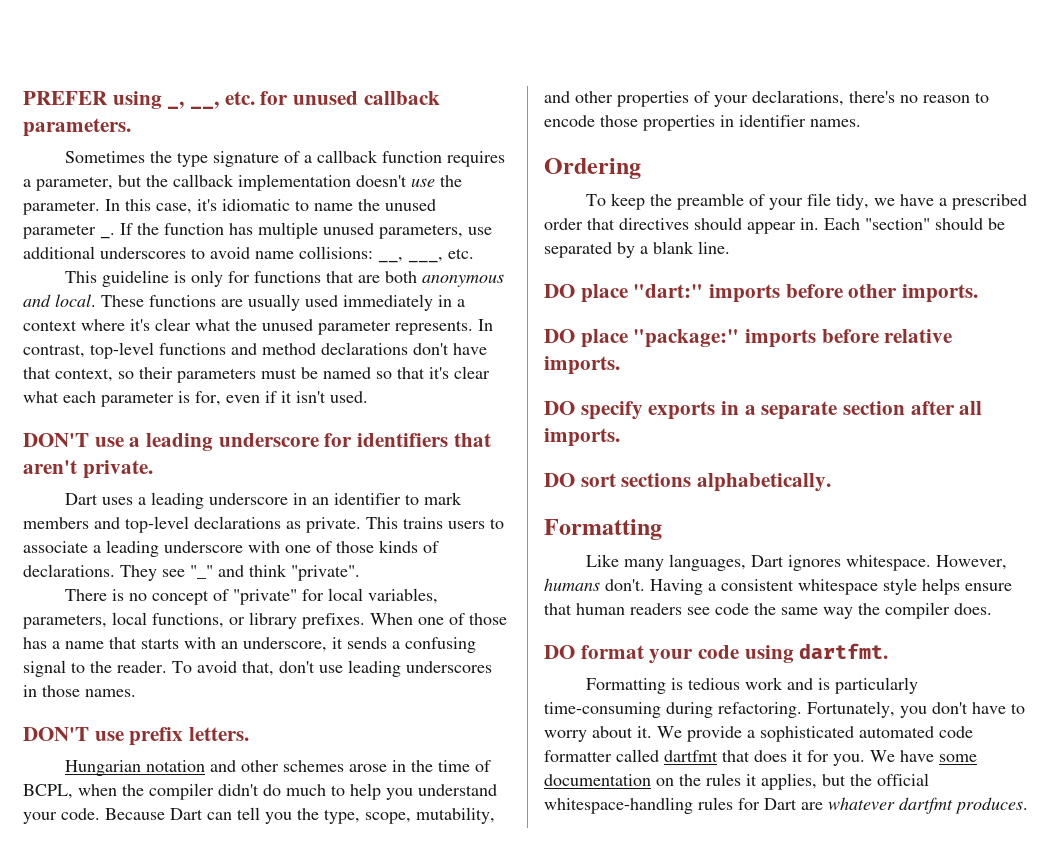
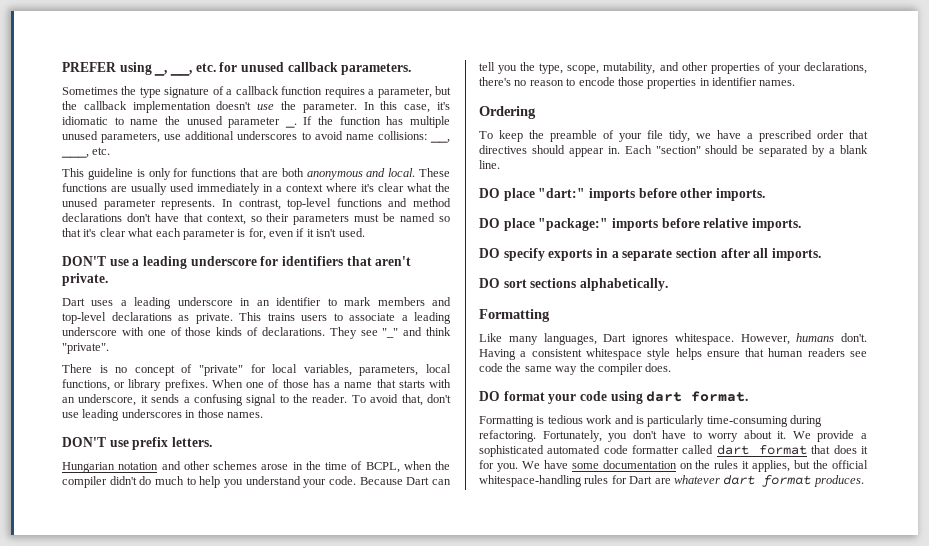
- DO format your code using dartfmt.
+ DO format your code using dart format.
- We provide a sophisticated automated code formatter called dartfmt that does it for you.
+ We provide a sophisticated automated code formatter called dart format that does it for you.
- We have some documentation on the rules it applies, but the official whitespace-handling rules for Dart are whatever dartfmt produces.
+ We have some documentation on the rules it applies, but the official whitespace-handling rules for Dart are whatever dart format produces.

